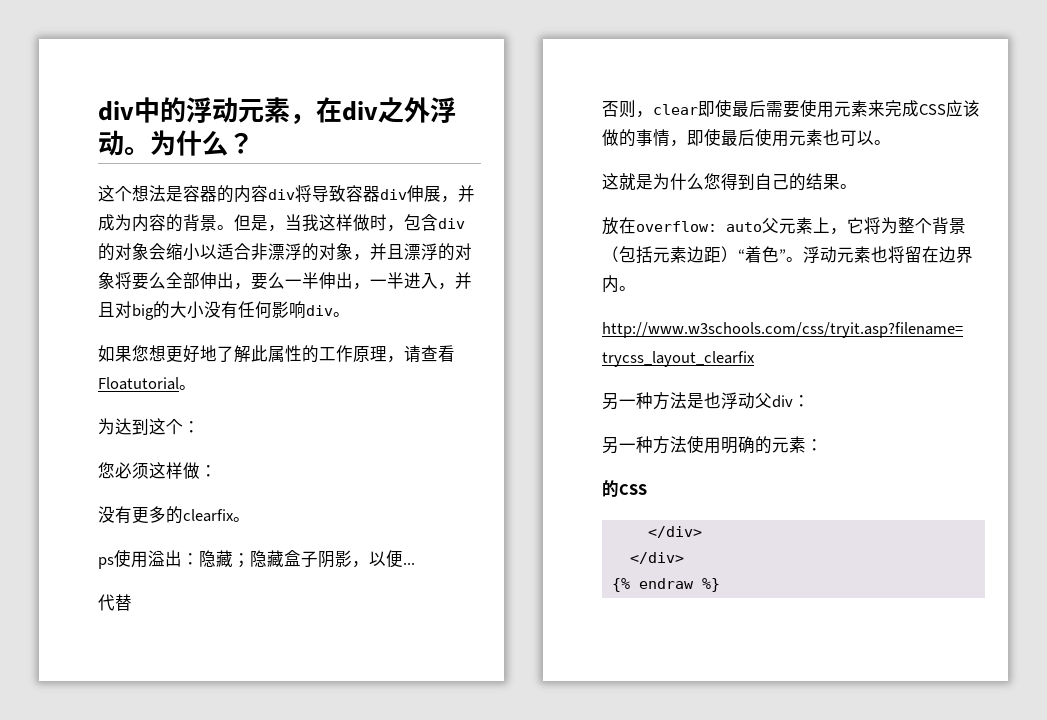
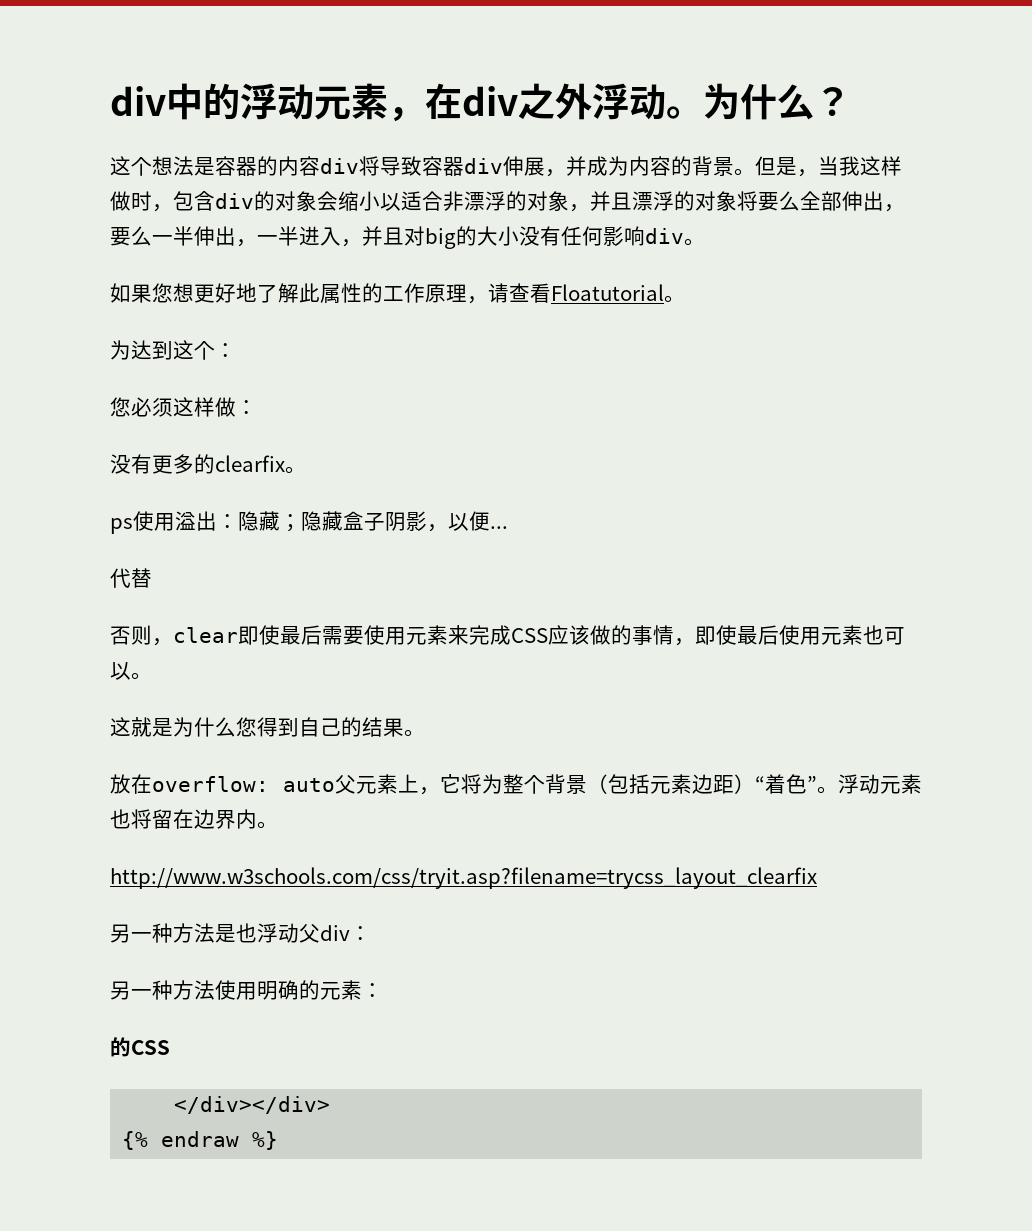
  的CSS
- </div>
- </div>
+ </div></div>

